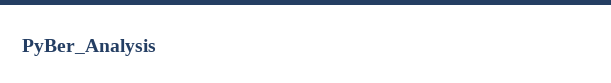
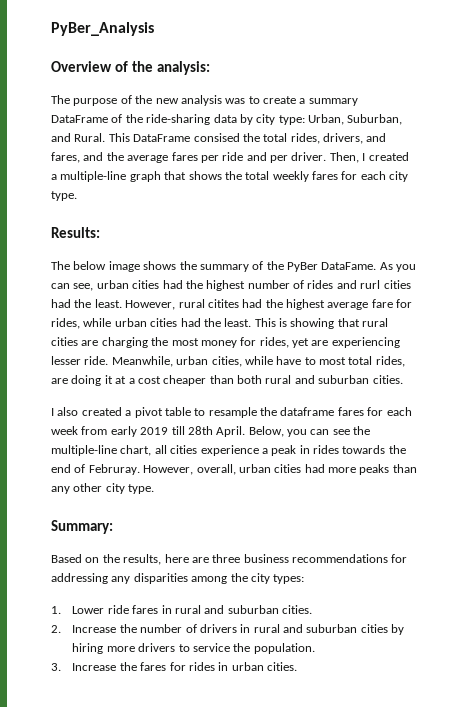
+ Overview of the analysis:
+ The purpose of the new analysis was to create a summary DataFrame of the ride-sharing data by city type: Urban, Suburban, and Rural. This DataFrame consised the total rides, drivers, and fares, and the average fares per ride and per driver. Then, I created a multiple-line graph that shows the total weekly fares for each city type.
+ Results:
+ The below image shows the summary of the PyBer DataFame. As you can see, urban cities had the highest number of rides and rurl cities had the least. However, rural citites had the highest average fare for rides, while urban cities had the least. This is showing that rural cities are charging the most money for rides, yet are experiencing lesser ride. Meanwhile, urban cities, while have to most total rides, are doing it at a cost cheaper than both rural and suburban cities.
+ I also created a pivot table to resample the dataframe fares for each week from early 2019 till 28th April. Below, you can see the multiple-line chart, all cities experience a peak in rides towards the end of Februray. However, overall, urban cities had more peaks than any other city type.
+ Summary:
+ Based on the results, here are three business recommendations for addressing any disparities among the city types:
+ 1. Lower ride fares in rural and suburban cities.
+ 2. Increase the number of drivers in rural and suburban cities by hiring more drivers to service the population.
+ 3. Increase the fares for rides in urban cities.

